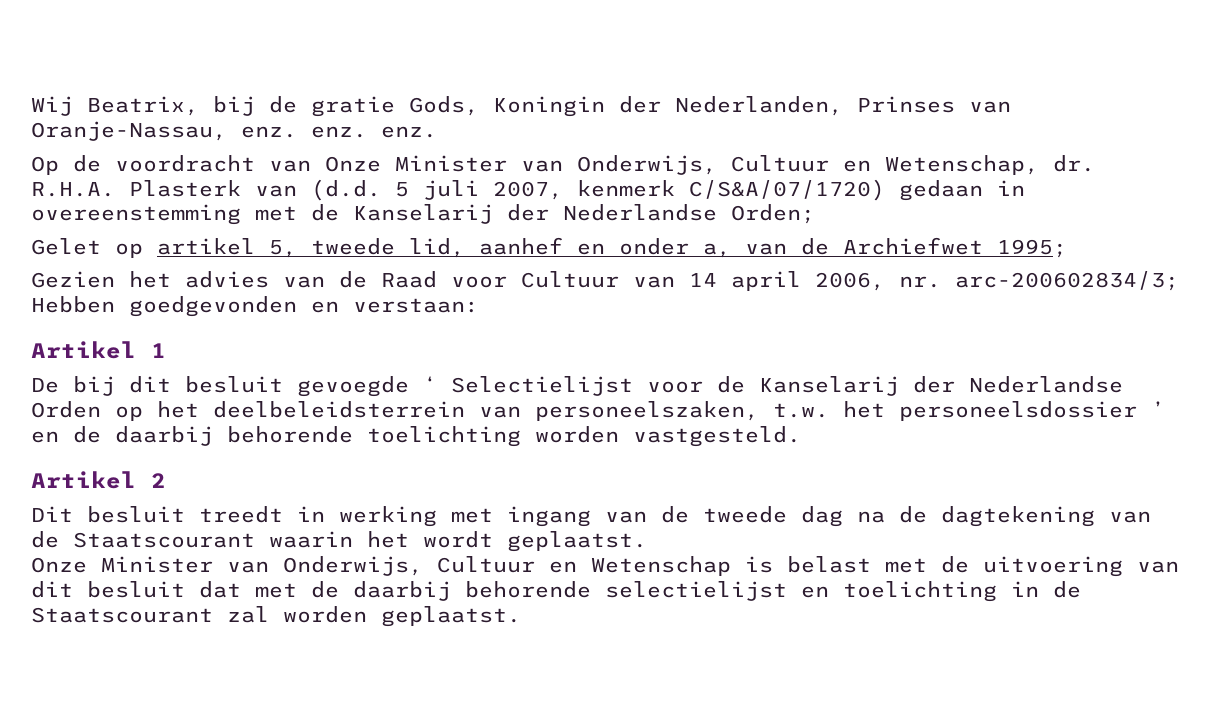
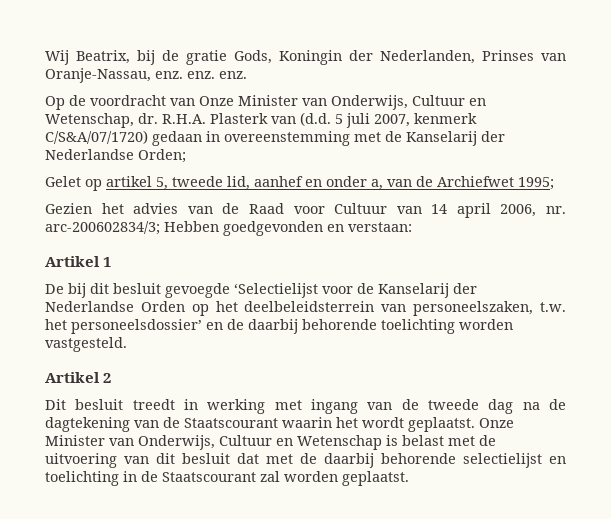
- De bij dit besluit gevoegde ‘ Selectielijst voor de Kanselarij der Nederlandse Orden op het deelbeleidsterrein van personeelszaken, t.w. het personeelsdossier ’ en de daarbij behorende toelichting worden vastgesteld.
+ De bij dit besluit gevoegde ‘Selectielijst voor de Kanselarij der Nederlandse Orden op het deelbeleidsterrein van personeelszaken, t.w. het personeelsdossier’ en de daarbij behorende toelichting worden vastgesteld.
- Dit besluit treedt in werking met ingang van de tweede dag na de dagtekening van de Staatscourant waarin het wordt geplaatst.
- Onze Minister van Onderwijs, Cultuur en Wetenschap is belast met de uitvoering van dit besluit dat met de daarbij behorende selectielijst en toelichting in de Staatscourant zal worden geplaatst.
+ Dit besluit treedt in werking met ingang van de tweede dag na de dagtekening van de Staatscourant waarin het wordt geplaatst. Onze Minister van Onderwijs, Cultuur en Wetenschap is belast met de uitvoering van dit besluit dat met de daarbij behorende selectielijst en toelichting in de Staatscourant zal worden geplaatst.

